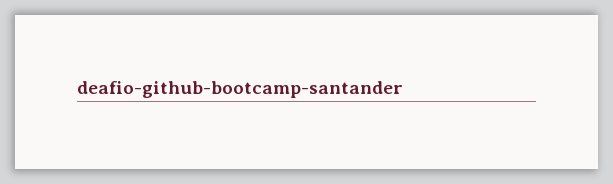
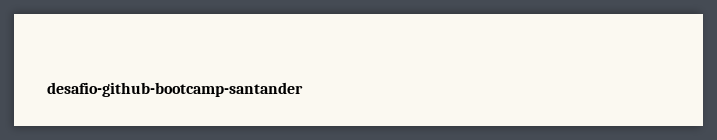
- deafio-github-bootcamp-santander
+ desafio-github-bootcamp-santander

